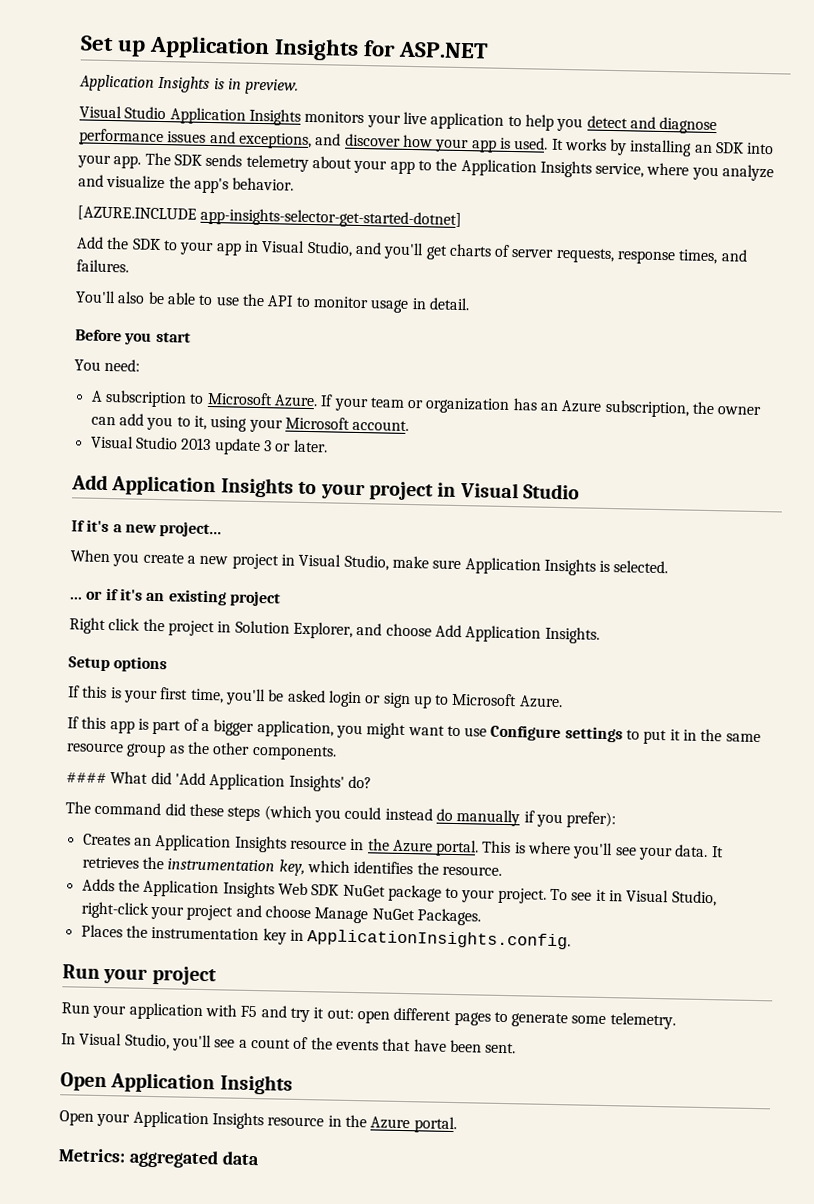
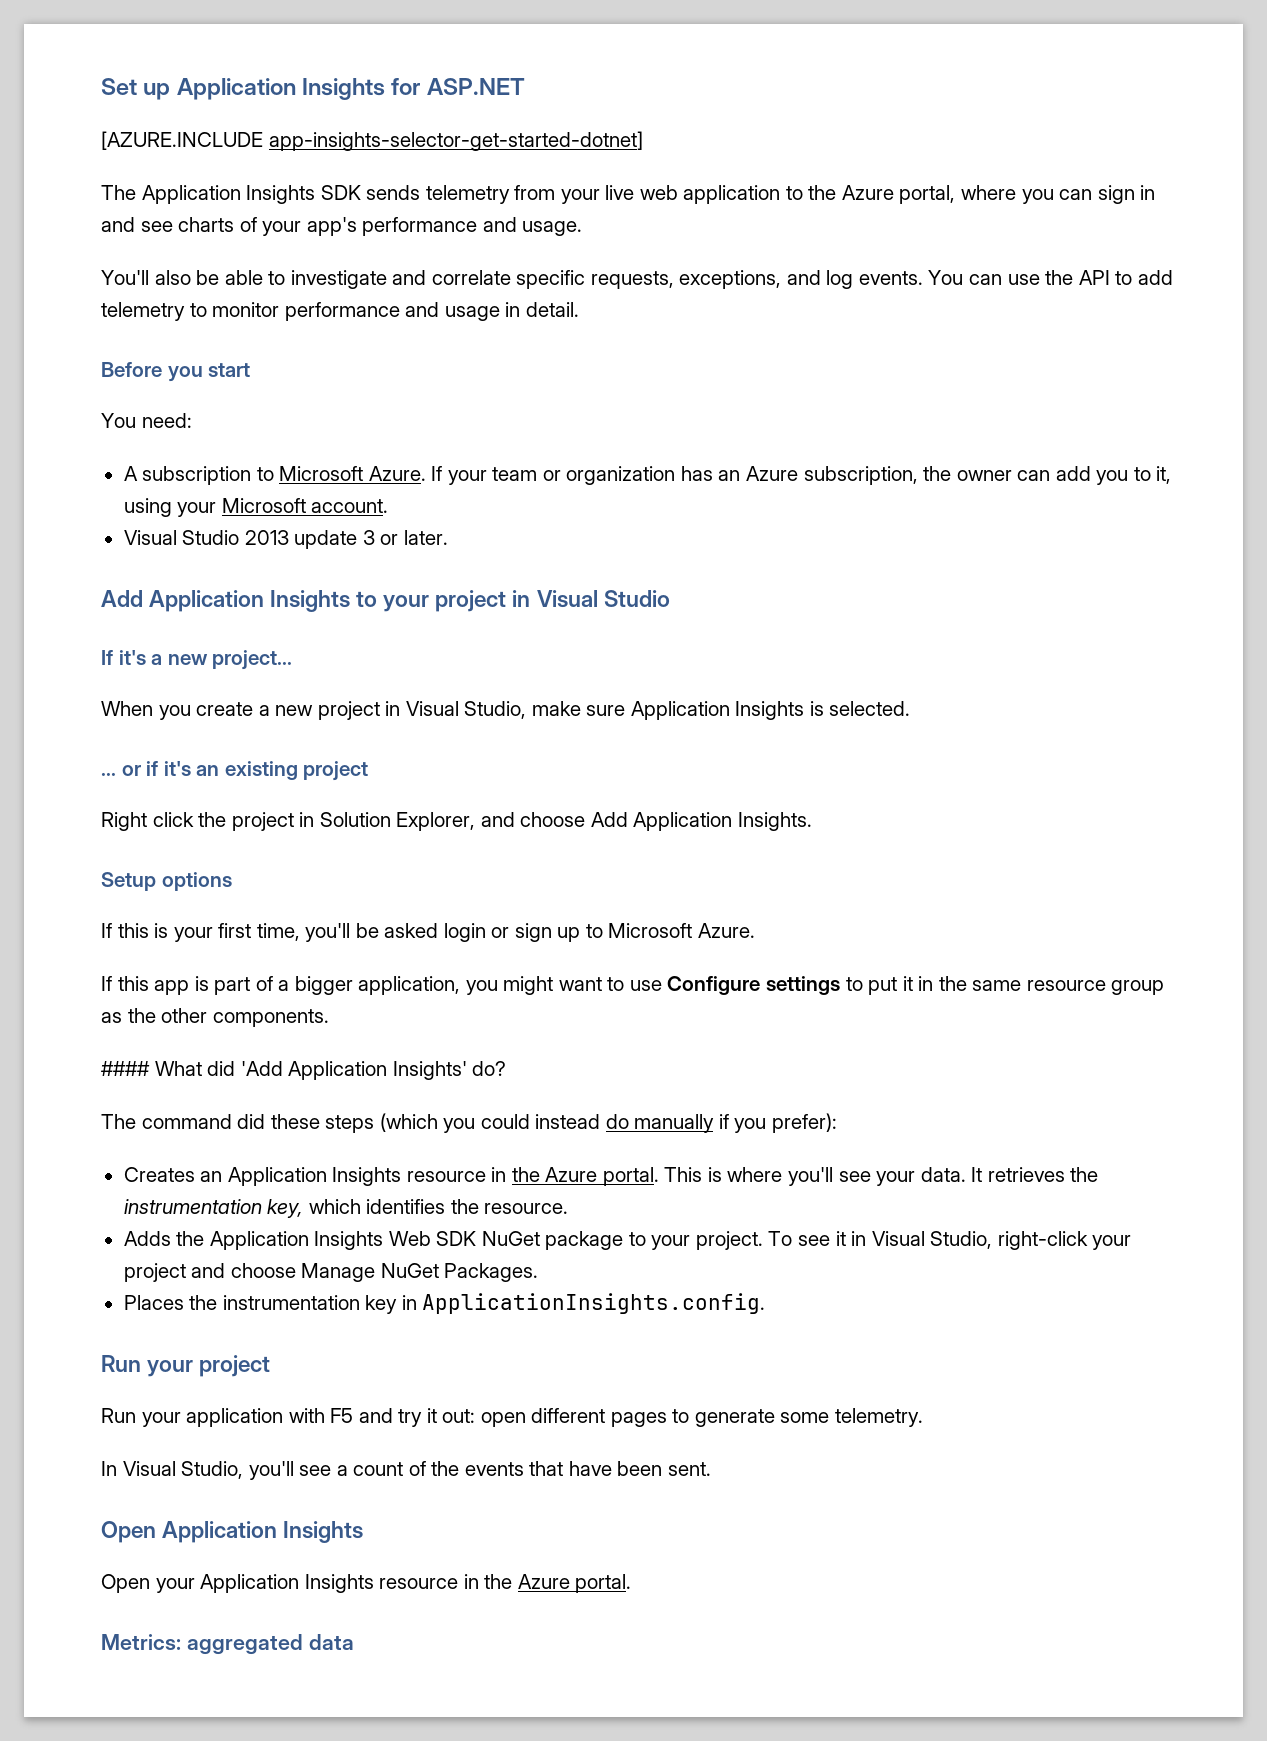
- Application Insights is in preview.
- Visual Studio Application Insights monitors your live application to help you detect and diagnose performance issues and exceptions, and discover how your app is used. It works by installing an SDK into your app. The SDK sends telemetry about your app to the Application Insights service, where you analyze and visualize the app's behavior.
  [AZURE.INCLUDE app-insights-selector-get-started-dotnet]
- Add the SDK to your app in Visual Studio, and you'll get charts of server requests, response times, and failures.
+ The Application Insights SDK sends telemetry from your live web application to the Azure portal, where you can sign in and see charts of your app's performance and usage.
- You'll also be able to use the API to monitor usage in detail.
+ You'll also be able to investigate and correlate specific requests, exceptions, and log events. You can use the API to add telemetry to monitor performance and usage in detail.

